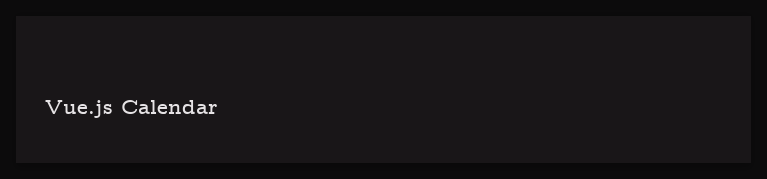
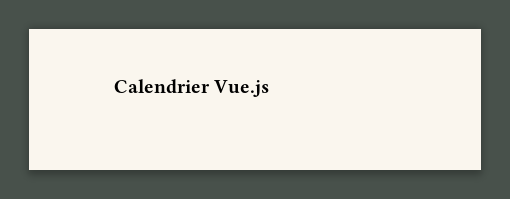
- Vue.js Calendar
+ Calendrier Vue.js

